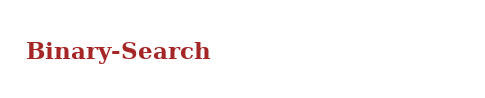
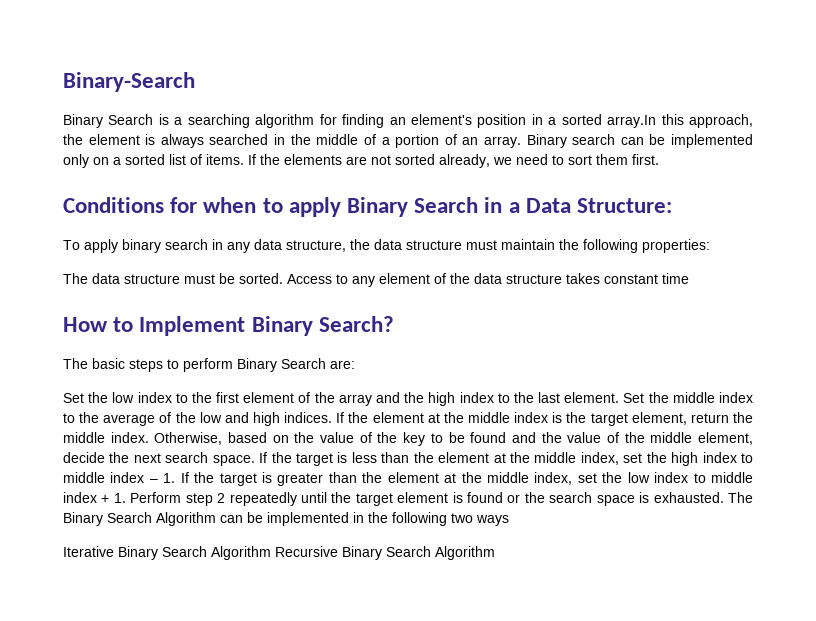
+ Binary Search is a searching algorithm for finding an element's position in a sorted array.In this approach, the element is always searched in the middle of a portion of an array. Binary search can be implemented only on a sorted list of items. If the elements are not sorted already, we need to sort them first.
+ Conditions for when to apply Binary Search in a Data Structure:
+ To apply binary search in any data structure, the data structure must maintain the following properties:
+ The data structure must be sorted. Access to any element of the data structure takes constant time
+ How to Implement Binary Search?
+ The basic steps to perform Binary Search are:
+ Set the low index to the first element of the array and the high index to the last element. Set the middle index to the average of the low and high indices. If the element at the middle index is the target element, return the middle index. Otherwise, based on the value of the key to be found and the value of the middle element, decide the next search space. If the target is less than the element at the middle index, set the high index to middle index – 1. If the target is greater than the element at the middle index, set the low index to middle index + 1. Perform step 2 repeatedly until the target element is found or the search space is exhausted. The Binary Search Algorithm can be implemented in the following two ways
+ Iterative Binary Search Algorithm Recursive Binary Search Algorithm

